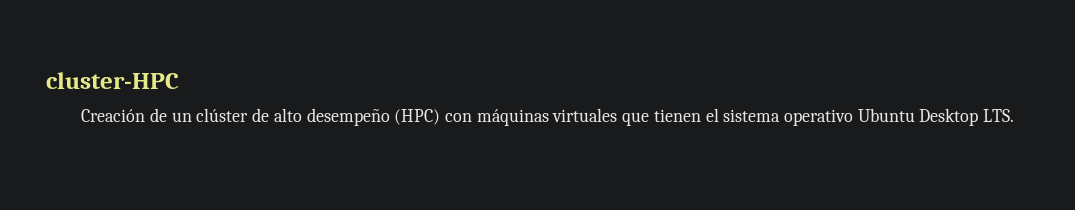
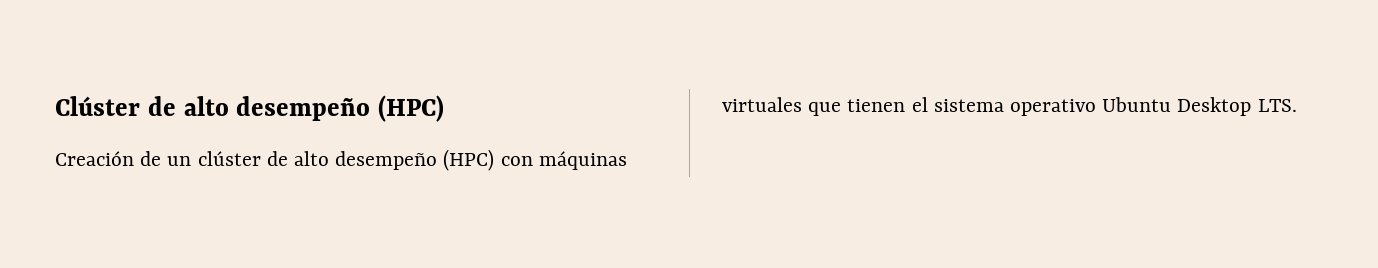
- cluster-HPC
+ Clúster de alto desempeño (HPC)

